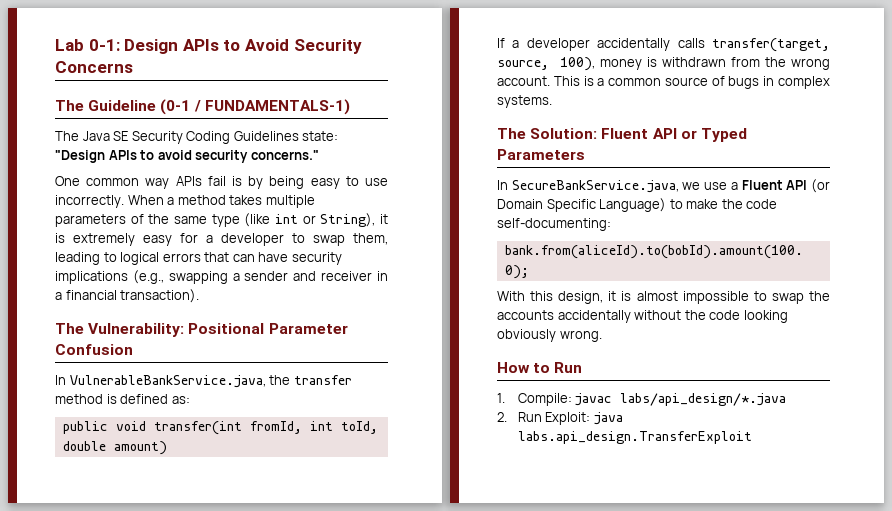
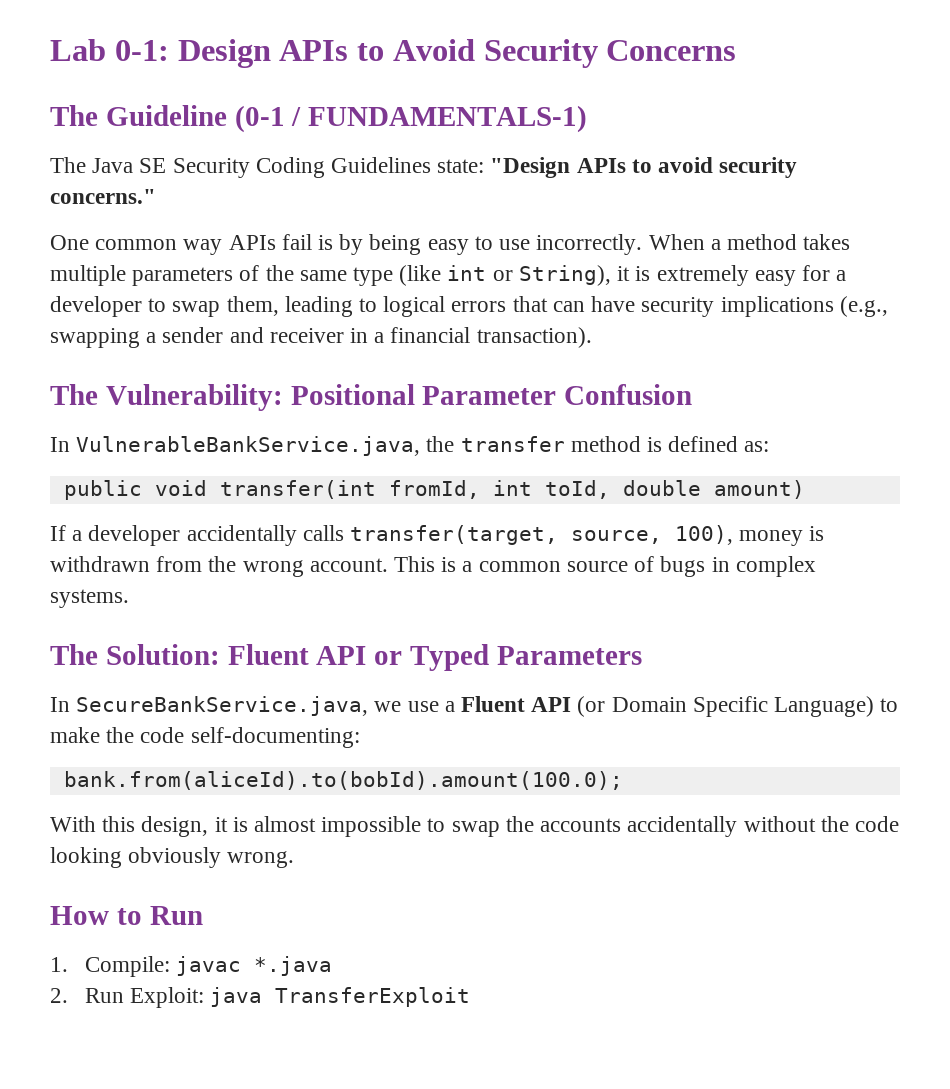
- 1. Compile: javac labs/api_design/*.java
+ 1. Compile: javac *.java
- 2. Run Exploit: java labs.api_design.TransferExploit
+ 2. Run Exploit: java TransferExploit

